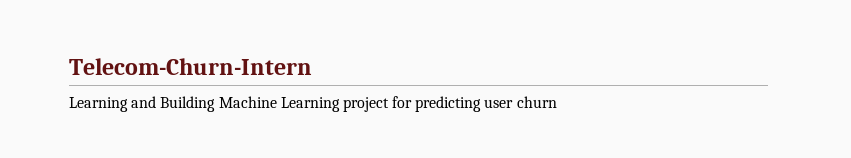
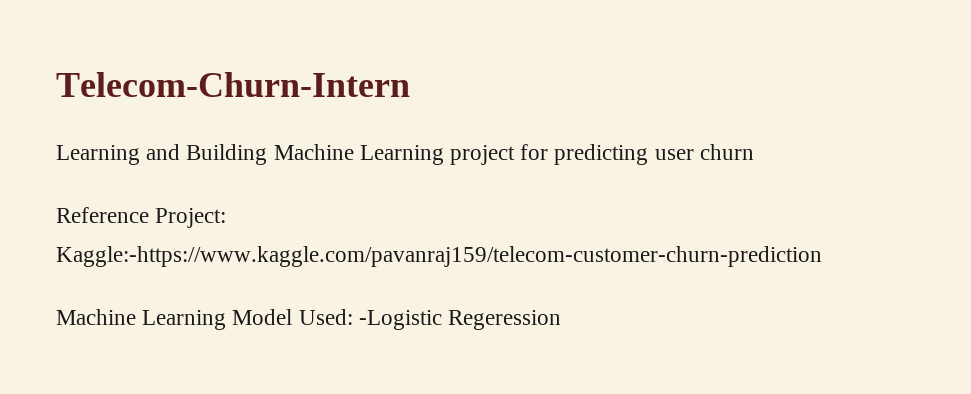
+ Reference Project: Kaggle:-https://www.kaggle.com/pavanraj159/telecom-customer-churn-prediction
+ Machine Learning Model Used: -Logistic Regeression

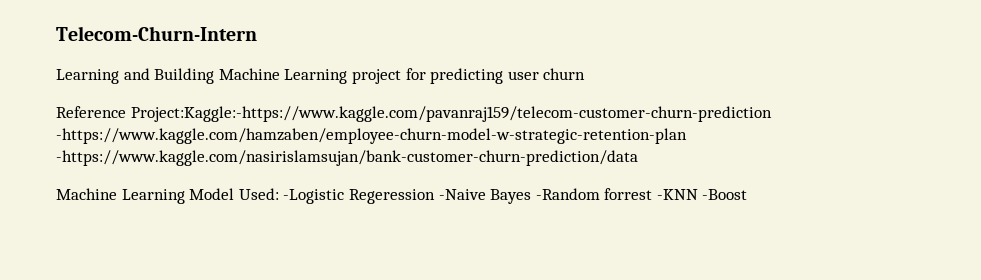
- Reference Project: Kaggle:-https://www.kaggle.com/pavanraj159/telecom-customer-churn-prediction
+ Reference Project:Kaggle:-https://www.kaggle.com/pavanraj159/telecom-customer-churn-prediction -https://www.kaggle.com/hamzaben/employee-churn-model-w-strategic-retention-plan -https://www.kaggle.com/nasirislamsujan/bank-customer-churn-prediction/data
- Machine Learning Model Used: -Logistic Regeression
+ Machine Learning Model Used: -Logistic Regeression -Naive Bayes -Random forrest -KNN -Boost

